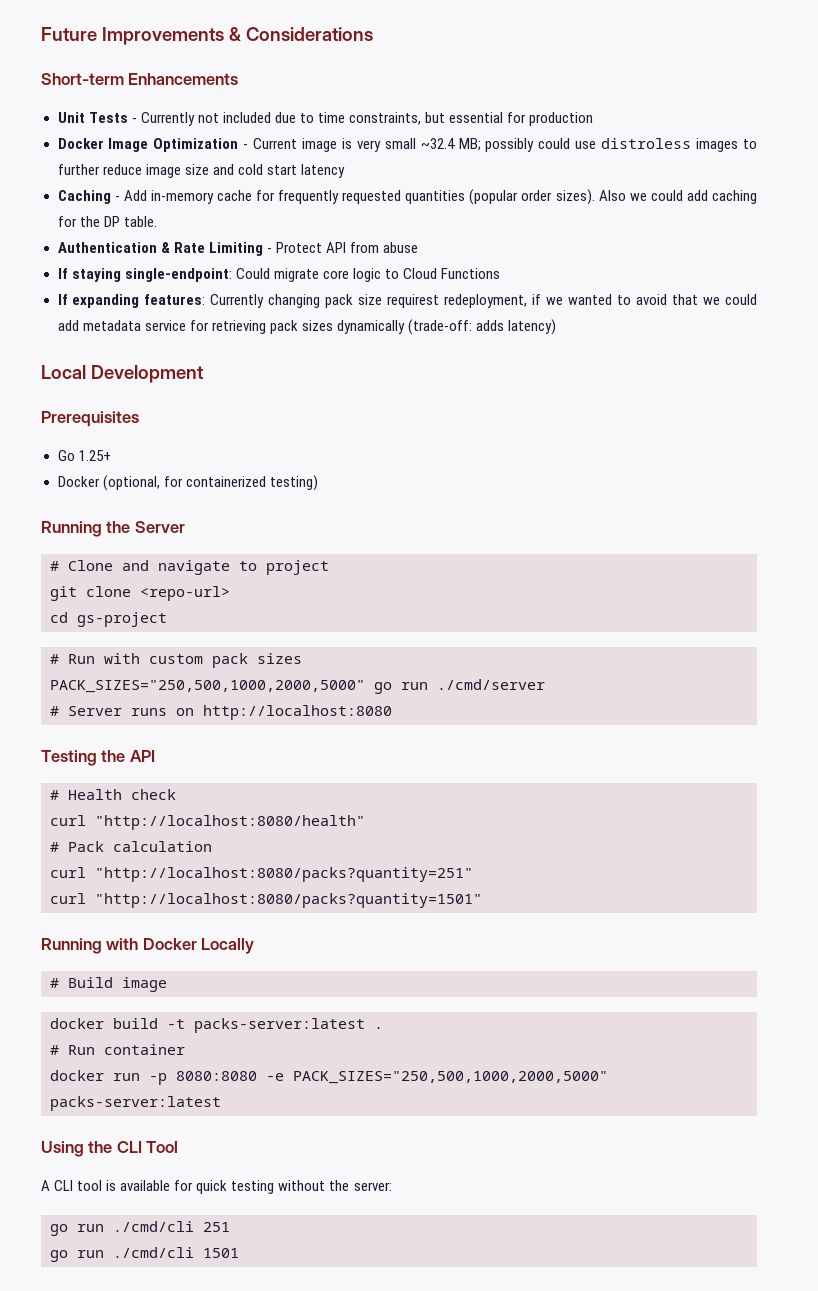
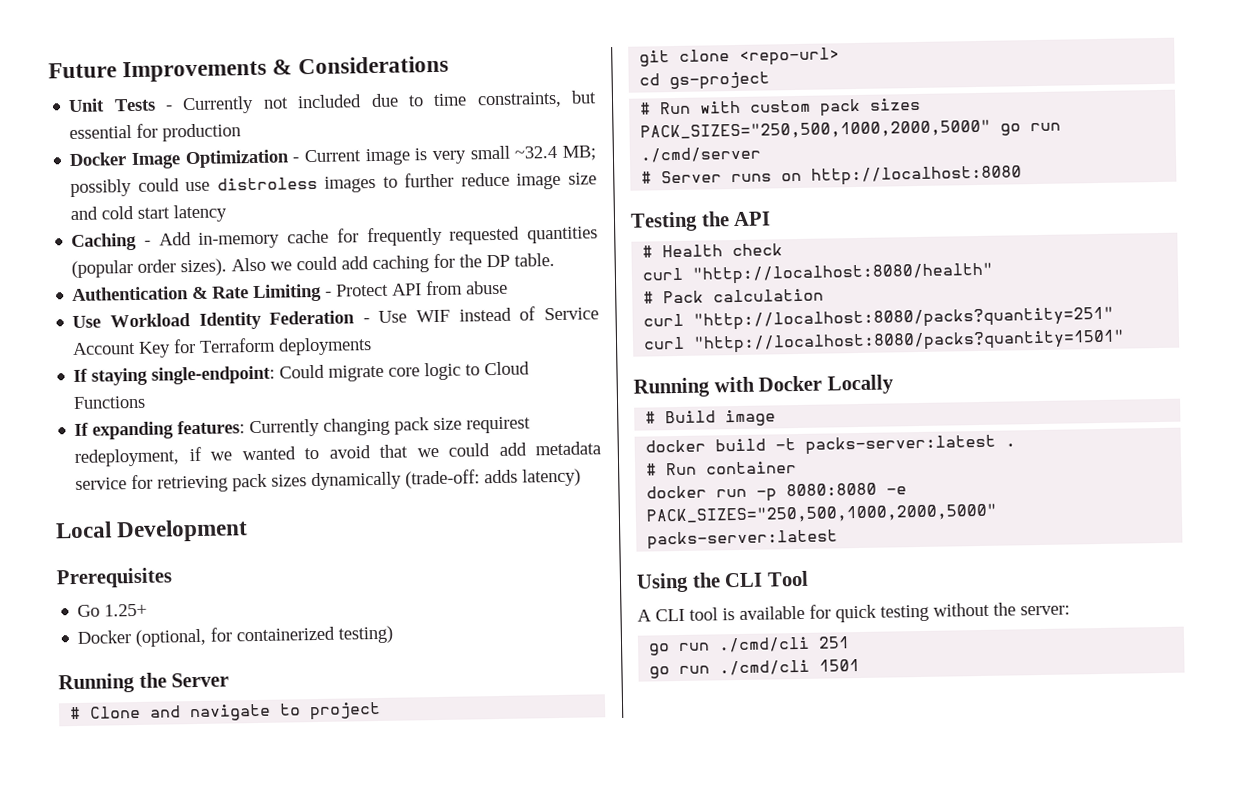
- Short-term Enhancements
+ Use Workload Identity Federation - Use WIF instead of Service Account Key for Terraform deployments

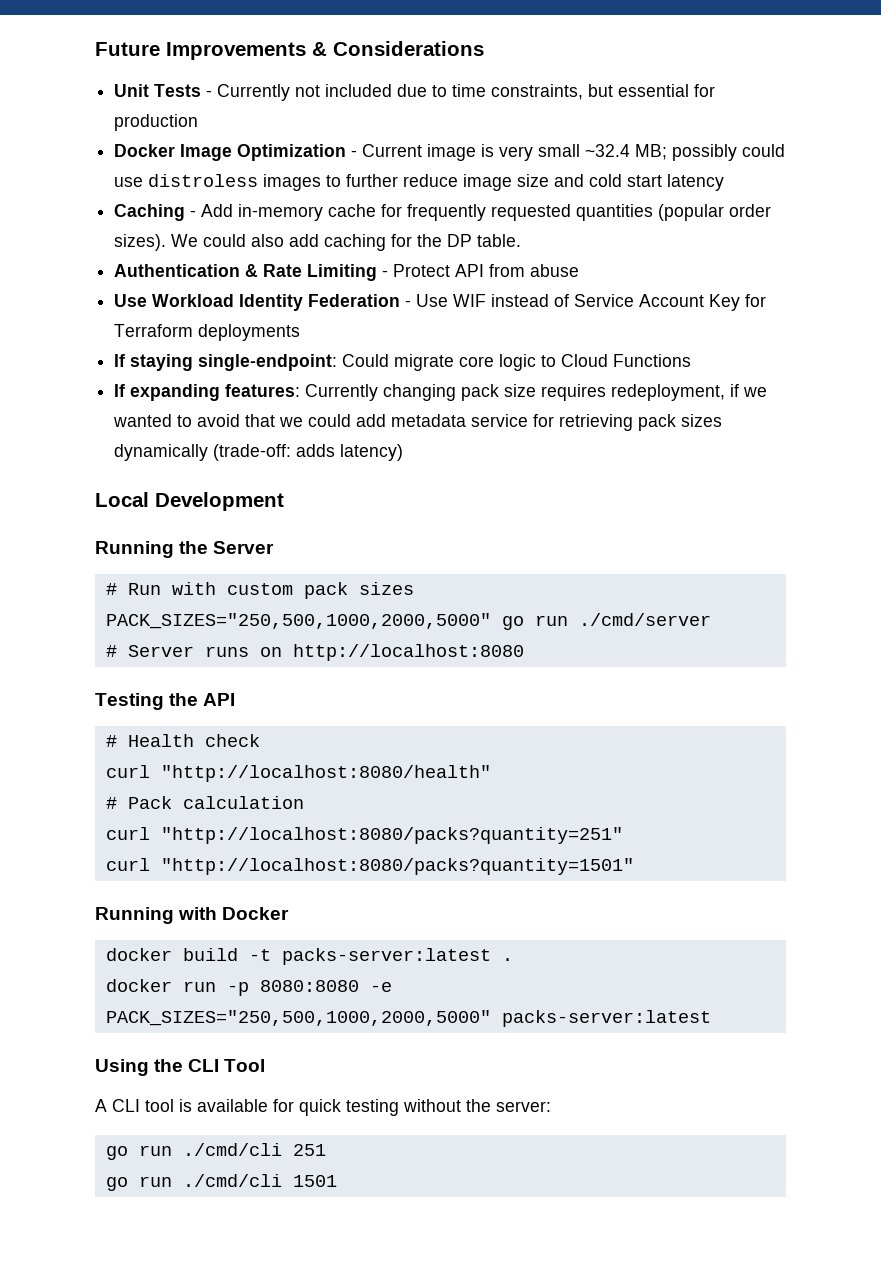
- Also we could add caching for the DP table.
+ We could also add caching for the DP table.
- If expanding features: Currently changing pack size requirest redeployment, if we wanted to avoid that we could add metadata service for retrieving pack sizes dynamically (trade-off: adds latency)
+ If expanding features: Currently changing pack size requires redeployment, if we wanted to avoid that we could add metadata service for retrieving pack sizes dynamically (trade-off: adds latency)
- Prerequisites
- Go 1.25+
- Docker (optional, for containerized testing)
  Running the Server
- # Clone and navigate to project
- git clone <repo-url>
- cd gs-project
- Running with Docker Locally
- # Build image
+ Running with Docker
- # Run container

